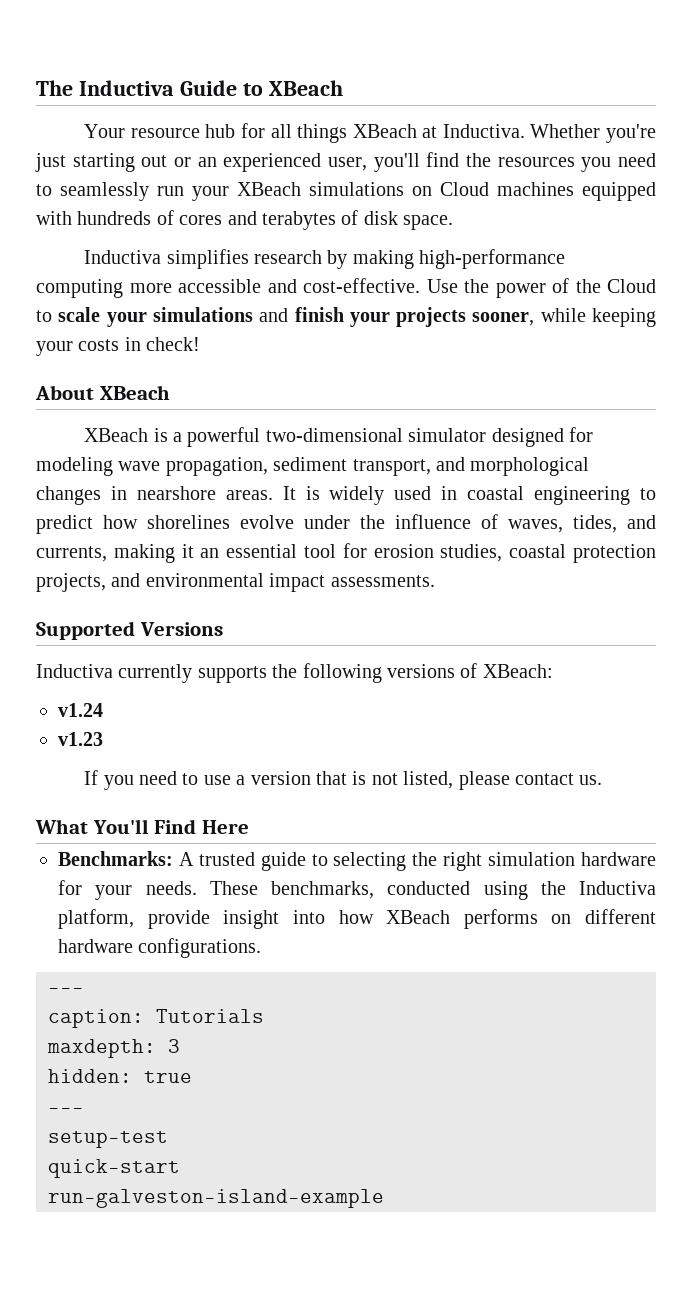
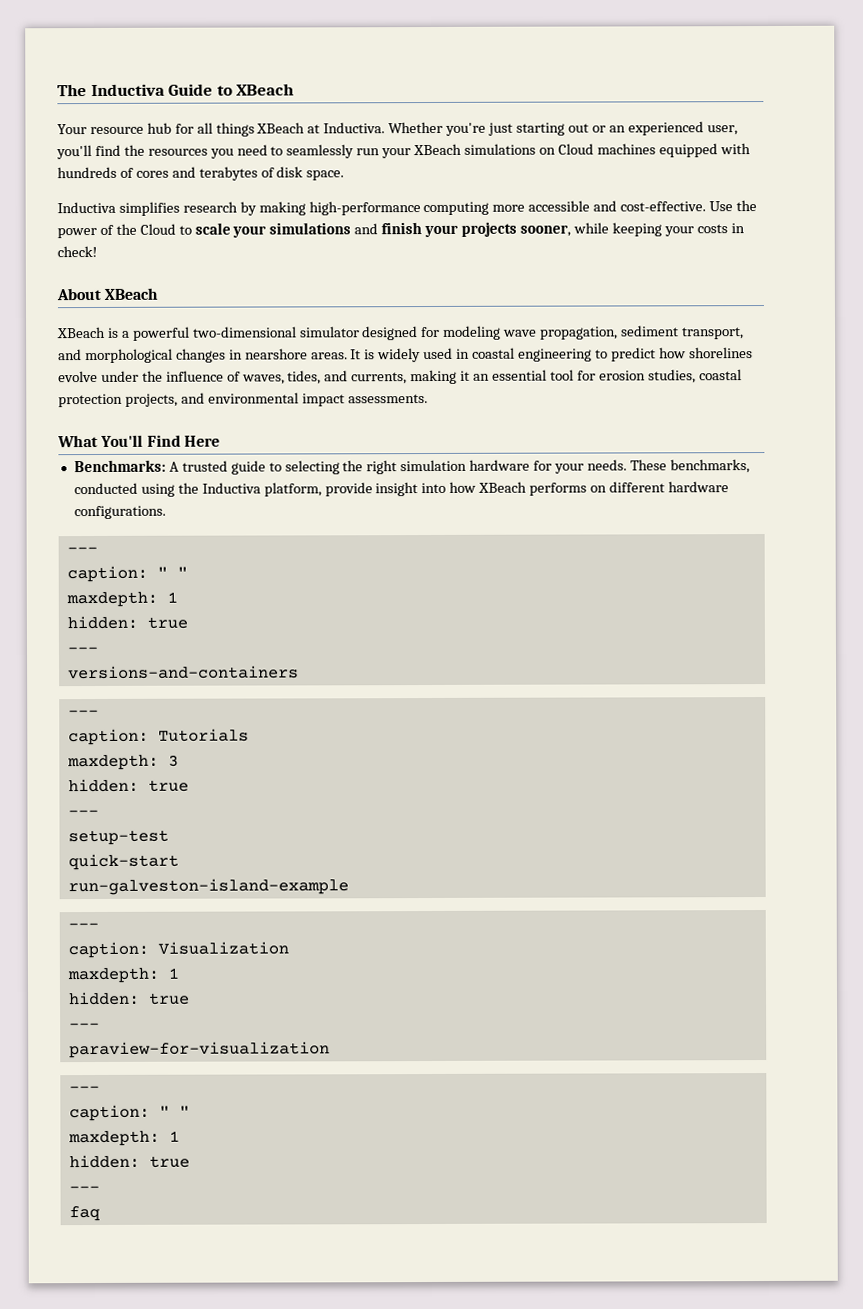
- Supported Versions
- Inductiva currently supports the following versions of XBeach:
- v1.24
- v1.23
- If you need to use a version that is not listed, please contact us.
  These benchmarks, conducted using the Inductiva platform, provide insight into how XBeach performs on different hardware configurations.
+ ---
+ caption: " "
+ maxdepth: 1
+ hidden: true
+ ---
+ versions-and-containers
  run-galveston-island-example
+ ---
+ caption: Visualization
+ maxdepth: 1
+ hidden: true
+ ---
+ paraview-for-visualization
+ ---
+ caption: " "
+ maxdepth: 1
+ hidden: true
+ ---
+ faq

